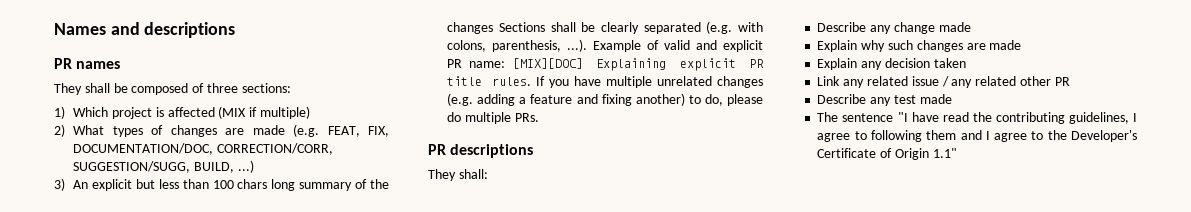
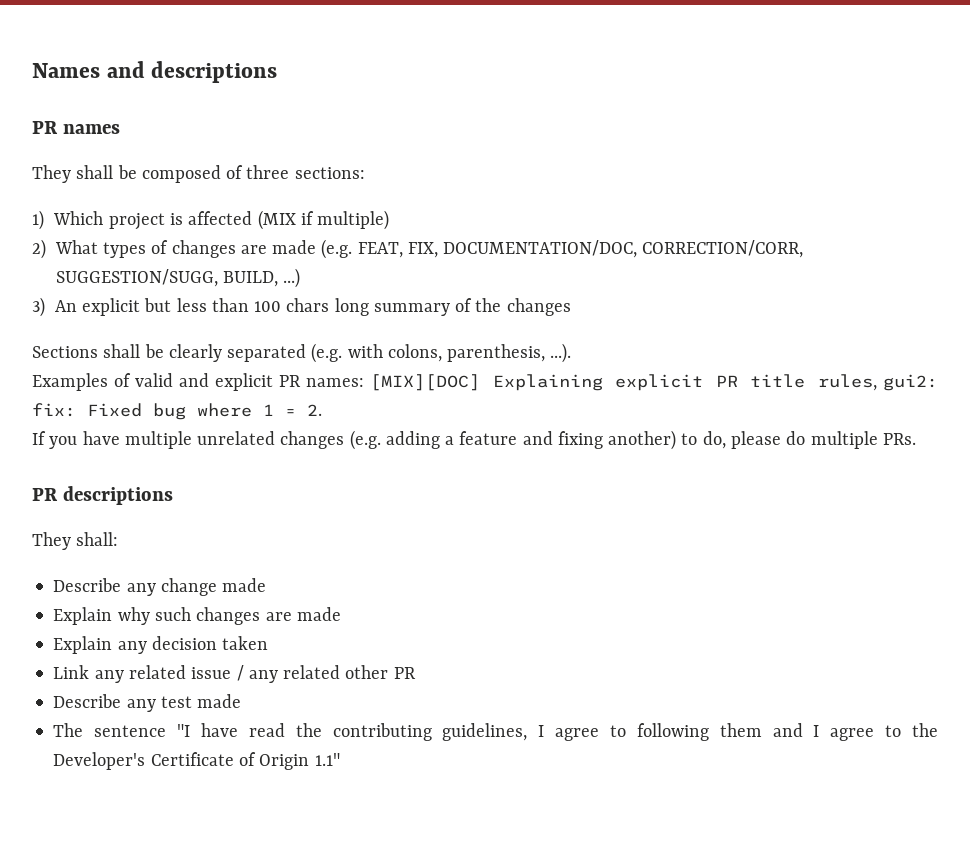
- 3) An explicit but less than 100 chars long summary of the changes Sections shall be clearly separated (e.g. with colons, parenthesis, ...). Example of valid and explicit PR name: [MIX][DOC] Explaining explicit PR title rules. If you have multiple unrelated changes (e.g. adding a feature and fixing another) to do, please do multiple PRs.
+ 3) An explicit but less than 100 chars long summary of the changes
+ Sections shall be clearly separated (e.g. with colons, parenthesis, ...).
+ Examples of valid and explicit PR names: [MIX][DOC] Explaining explicit PR title rules, gui2: fix: Fixed bug where 1 = 2.
+ If you have multiple unrelated changes (e.g. adding a feature and fixing another) to do, please do multiple PRs.

